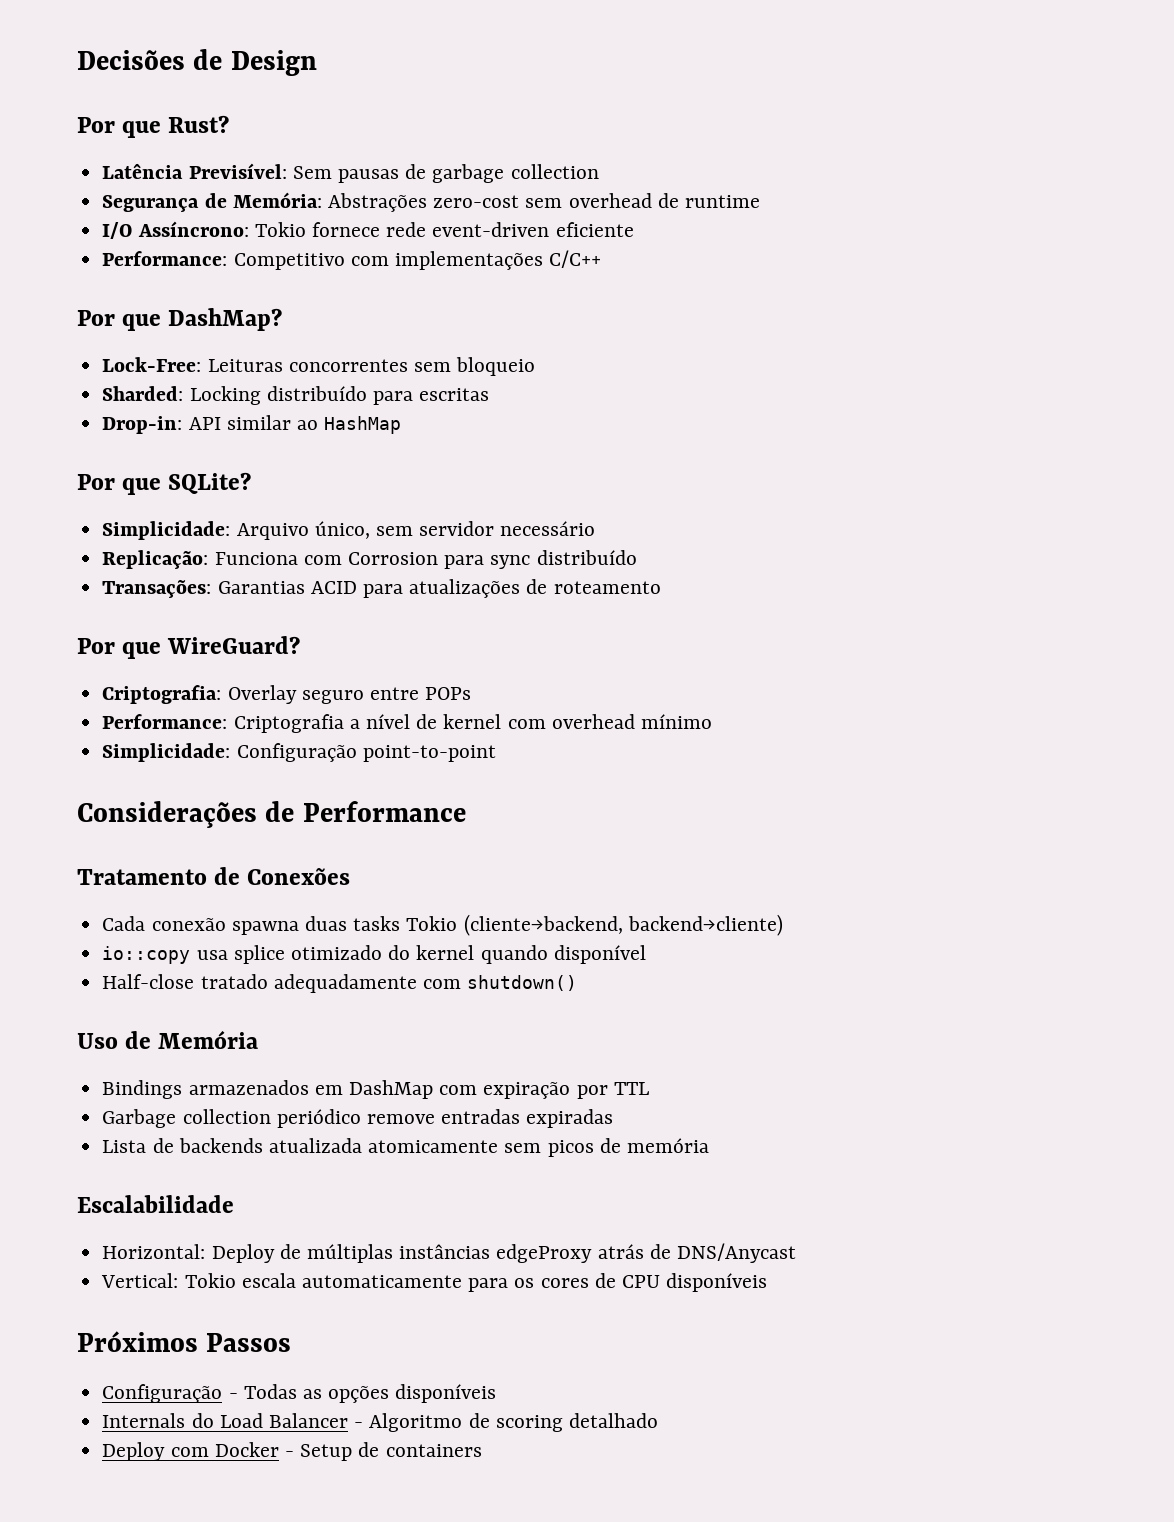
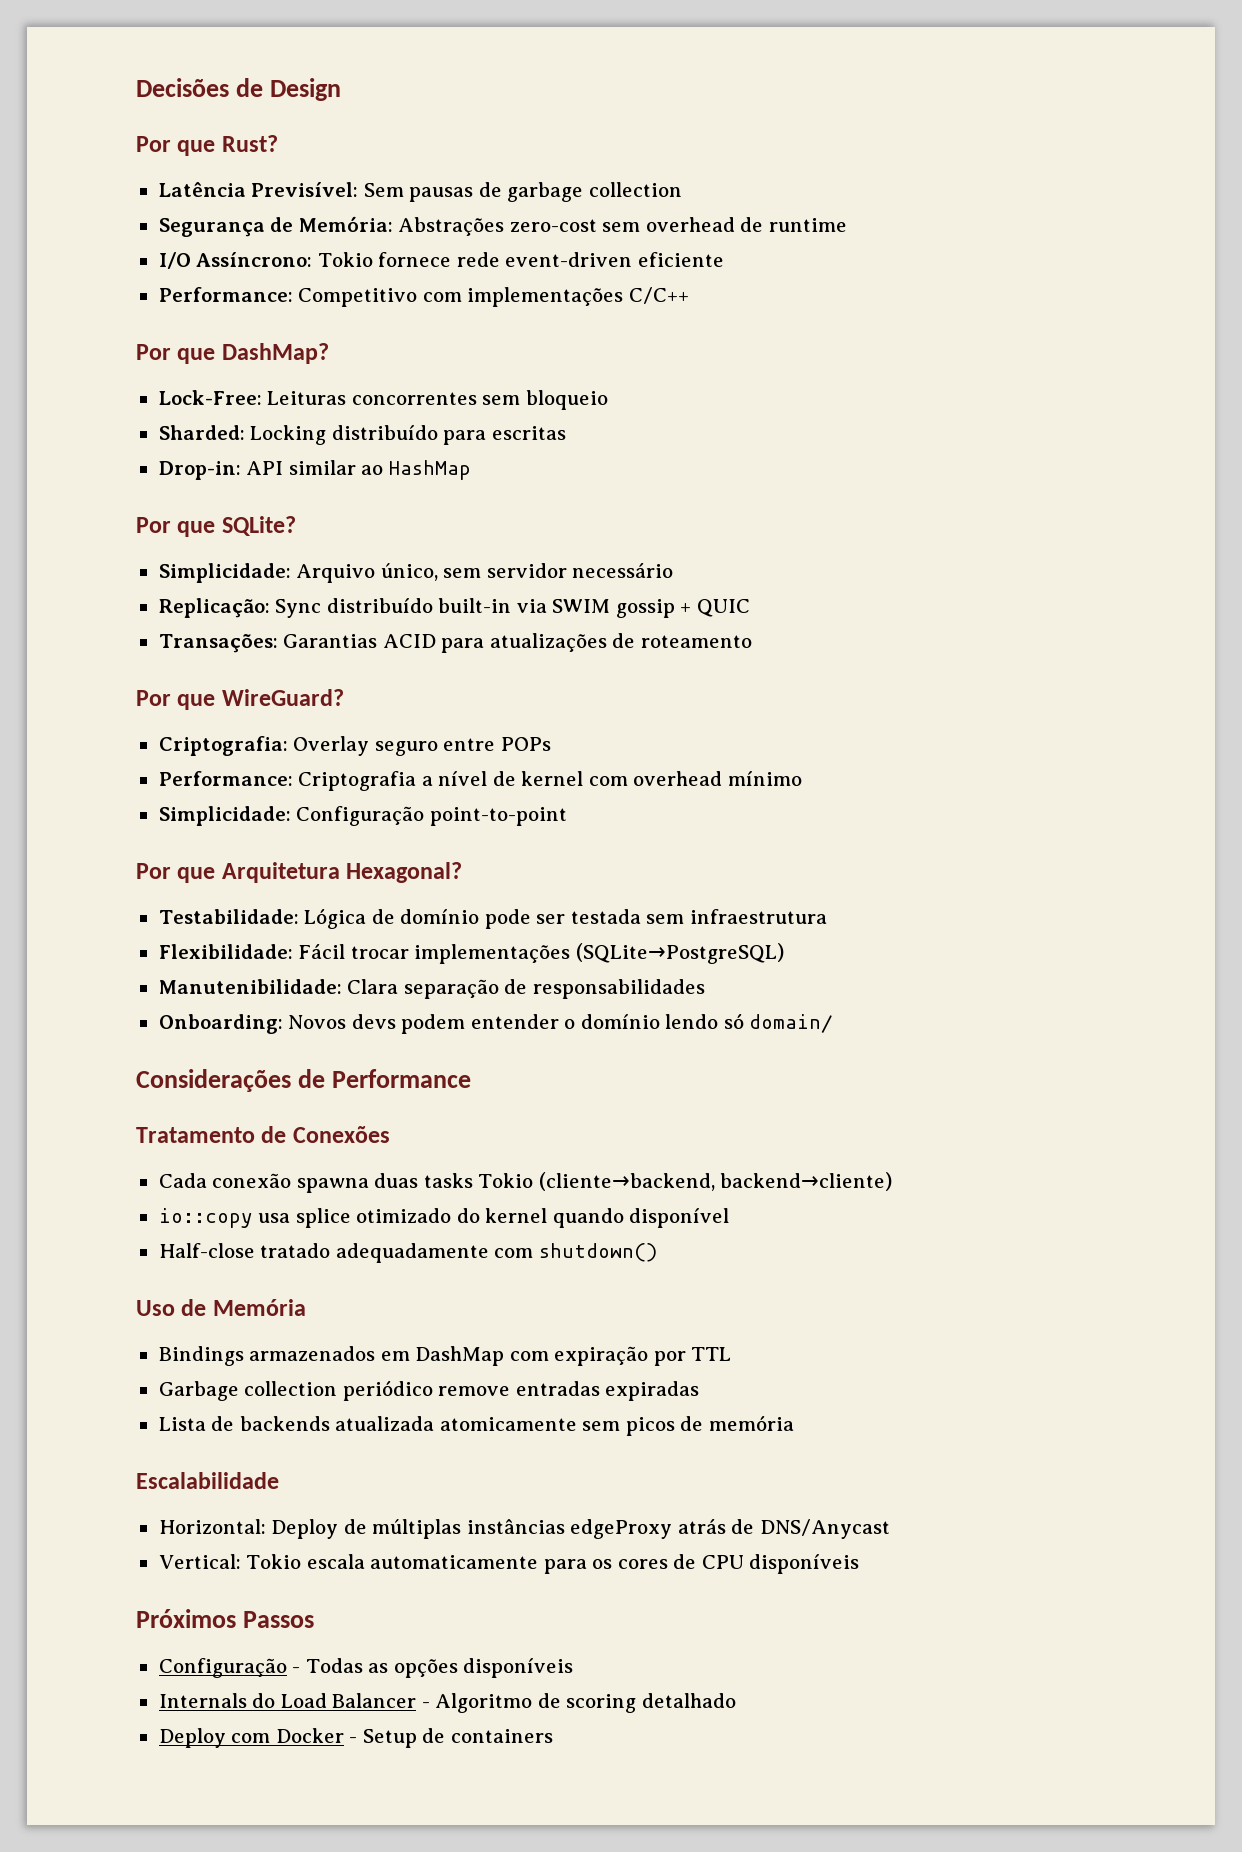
- Replicação: Funciona com Corrosion para sync distribuído
+ Replicação: Sync distribuído built-in via SWIM gossip + QUIC
+ Por que Arquitetura Hexagonal?
+ Testabilidade: Lógica de domínio pode ser testada sem infraestrutura
+ Flexibilidade: Fácil trocar implementações (SQLite→PostgreSQL)
+ Manutenibilidade: Clara separação de responsabilidades
+ Onboarding: Novos devs podem entender o domínio lendo só domain/

